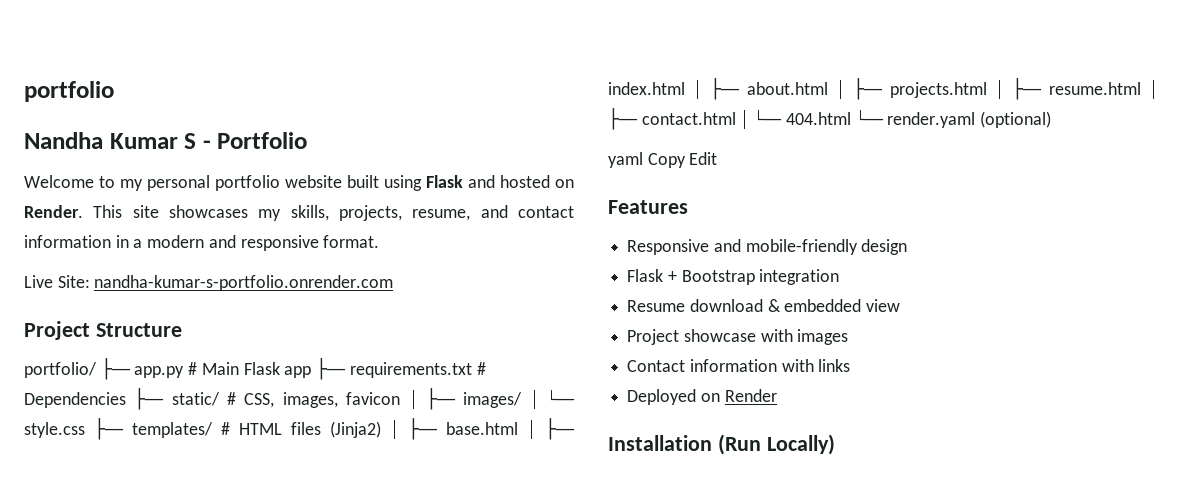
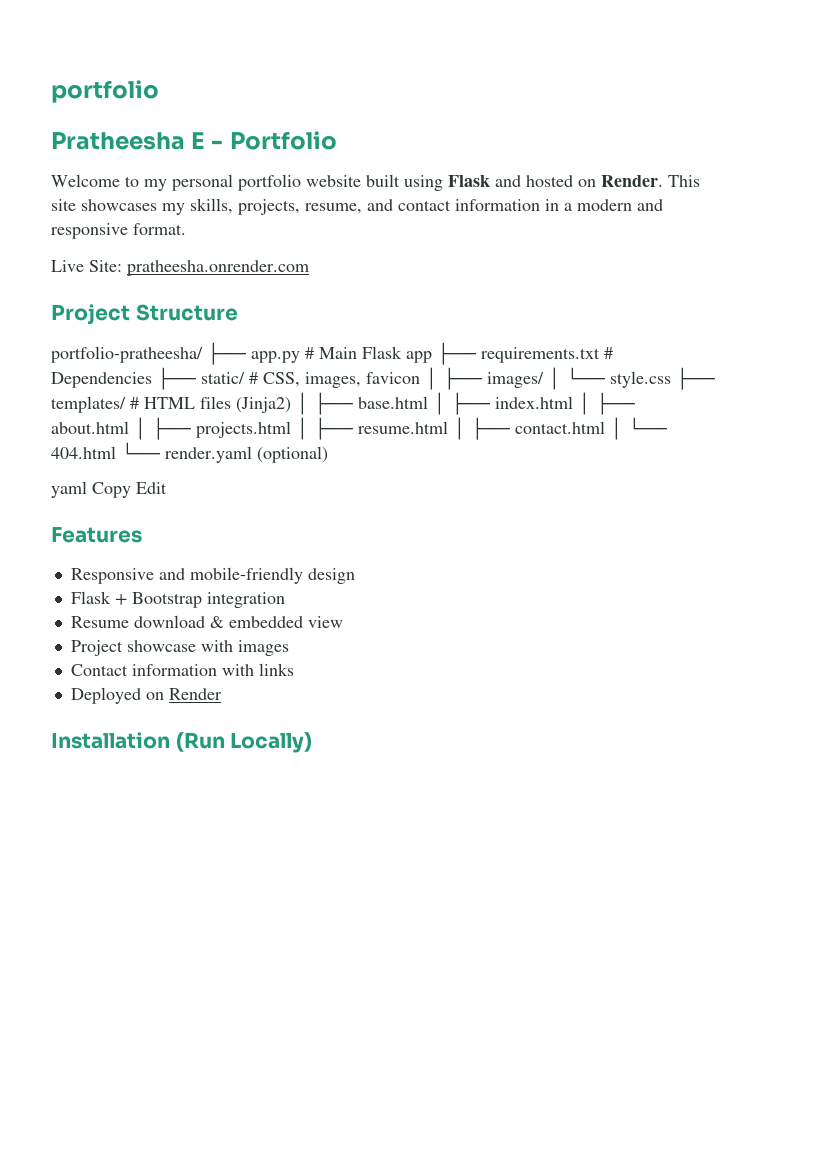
- Nandha Kumar S - Portfolio
+ Pratheesha E - Portfolio
- Live Site: nandha-kumar-s-portfolio.onrender.com
+ Live Site: pratheesha.onrender.com
- portfolio/ ├── app.py # Main Flask app ├── requirements.txt # Dependencies ├── static/ # CSS, images, favicon │ ├── images/ │ └── style.css ├── templates/ # HTML files (Jinja2) │ ├── base.html │ ├── index.html │ ├── about.html │ ├── projects.html │ ├── resume.html │ ├── contact.html │ └── 404.html └── render.yaml (optional)
+ portfolio-pratheesha/ ├── app.py # Main Flask app ├── requirements.txt # Dependencies ├── static/ # CSS, images, favicon │ ├── images/ │ └── style.css ├── templates/ # HTML files (Jinja2) │ ├── base.html │ ├── index.html │ ├── about.html │ ├── projects.html │ ├── resume.html │ ├── contact.html │ └── 404.html └── render.yaml (optional)

